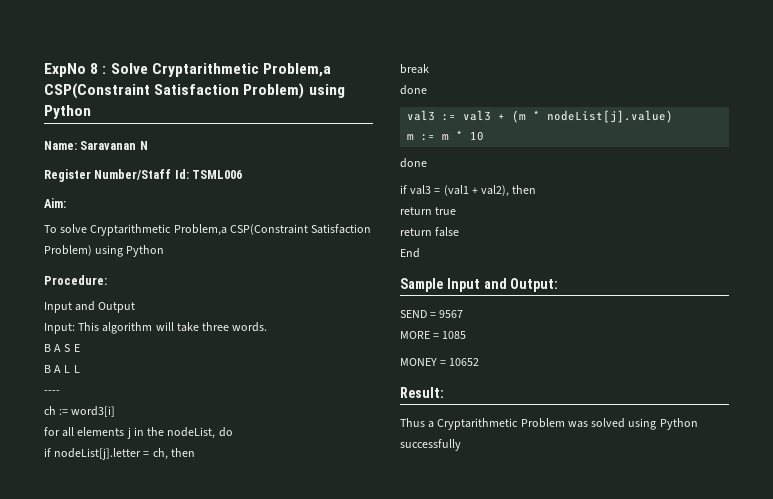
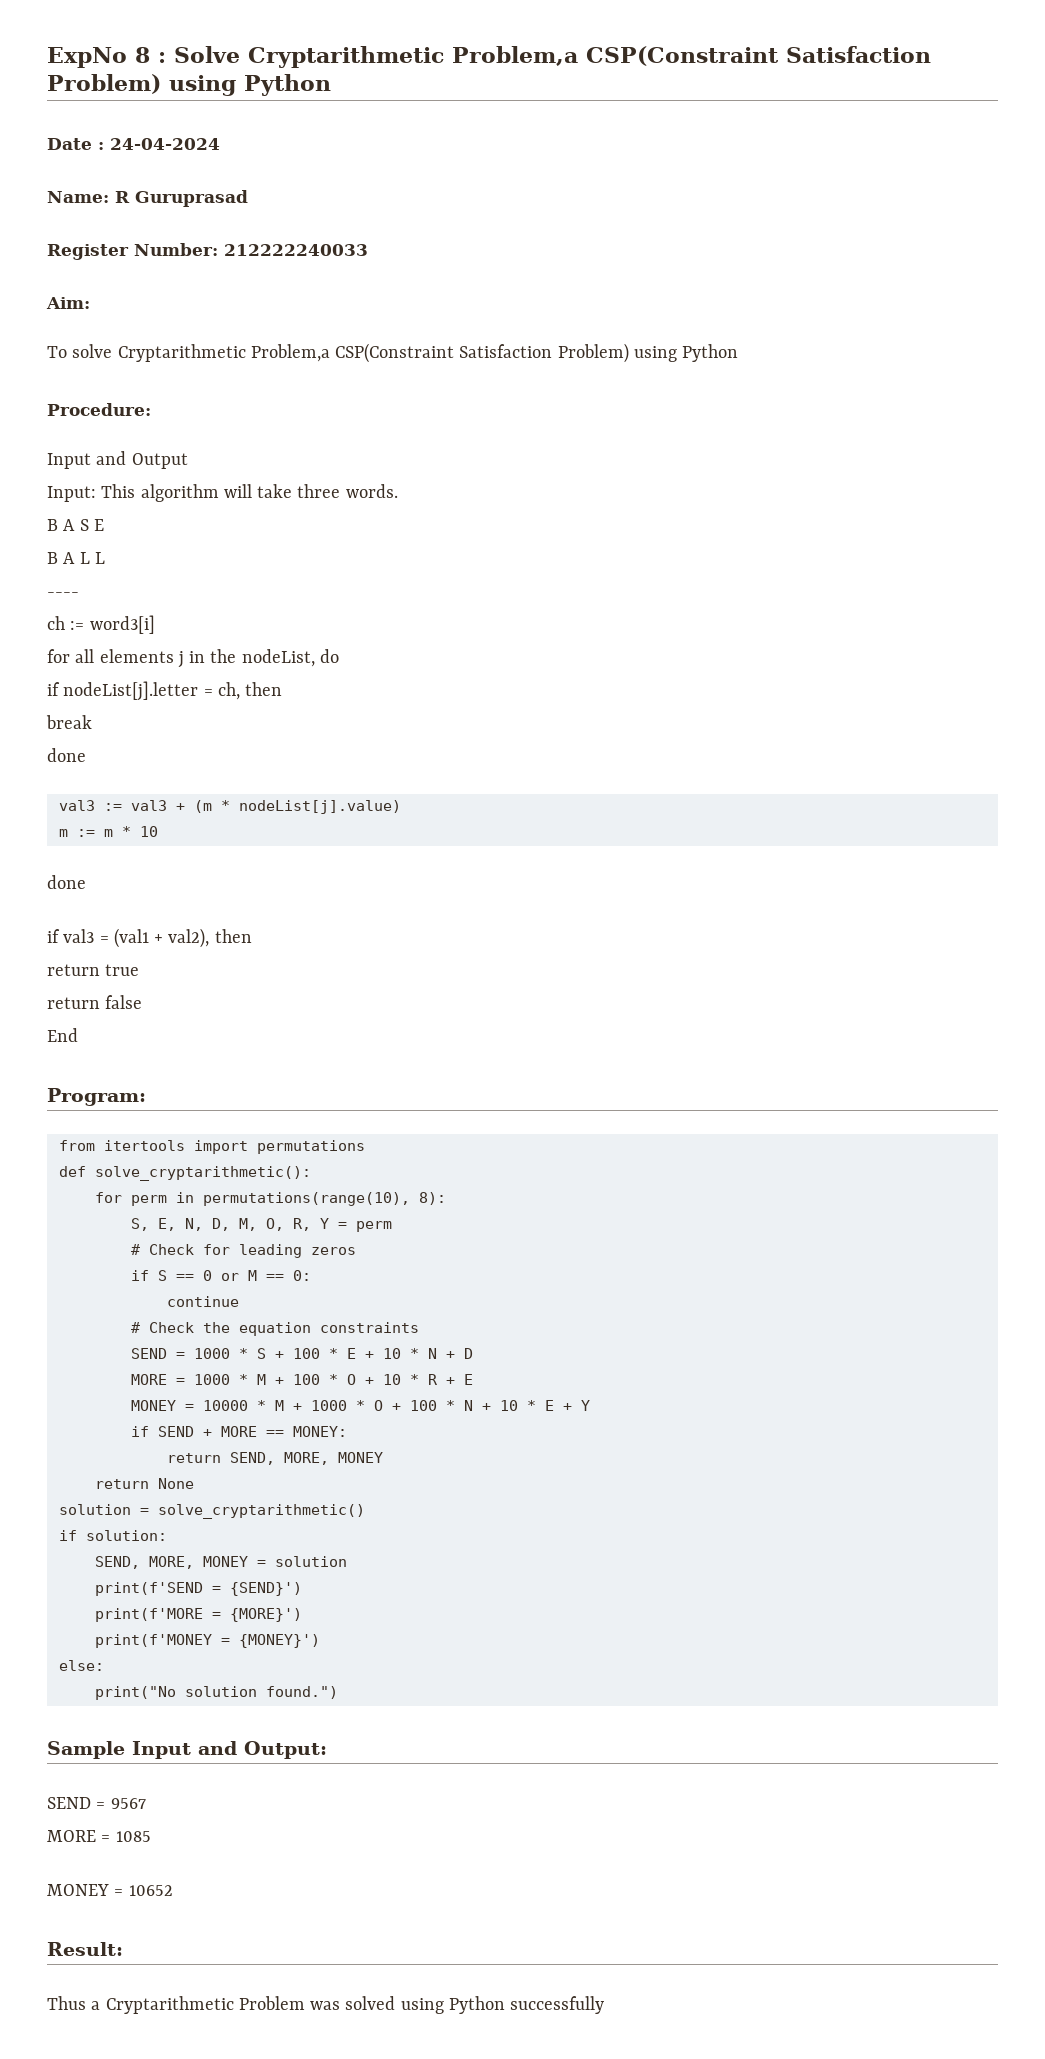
+ Date : 24-04-2024
- Name: Saravanan N
+ Name: R Guruprasad
- Register Number/Staff Id: TSML006
+ Register Number: 212222240033
+ Program:
+ from itertools import permutations
+ def solve_cryptarithmetic():
+ for perm in permutations(range(10), 8):
+ S, E, N, D, M, O, R, Y = perm
+ # Check for leading zeros
+ if S == 0 or M == 0:
+ continue
+ # Check the equation constraints
+ SEND = 1000 * S + 100 * E + 10 * N + D
+ MORE = 1000 * M + 100 * O + 10 * R + E
+ MONEY = 10000 * M + 1000 * O + 100 * N + 10 * E + Y
+ if SEND + MORE == MONEY:
+ return SEND, MORE, MONEY
+ return None
+ solution = solve_cryptarithmetic()
+ if solution:
+ SEND, MORE, MONEY = solution
+ print(f'SEND = {SEND}')
+ print(f'MORE = {MORE}')
+ print(f'MONEY = {MONEY}')
+ else:
+ print("No solution found.")

